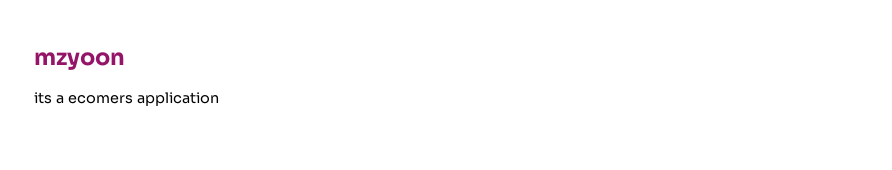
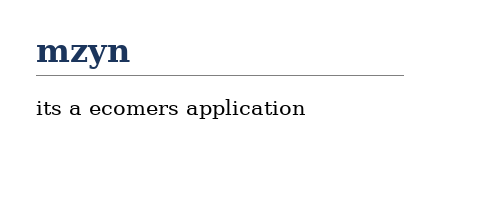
- mzyoon
+ mzyn

